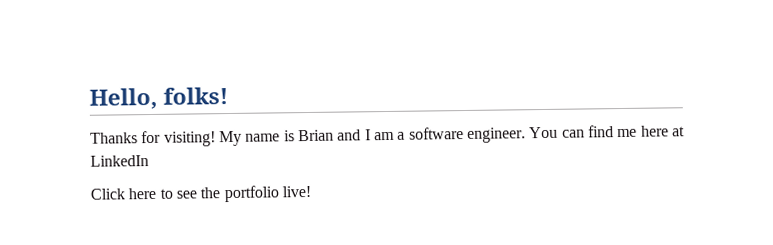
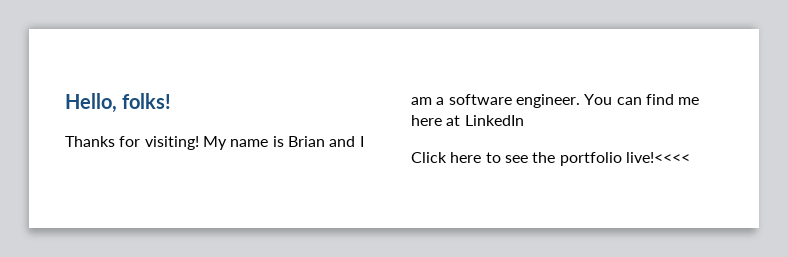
- Click here to see the portfolio live!
+ Click here to see the portfolio live!<<<<

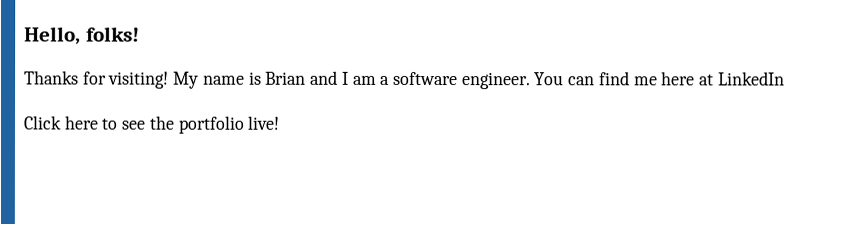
- Click here to see the portfolio live!<<<<
+ Click here to see the portfolio live!

